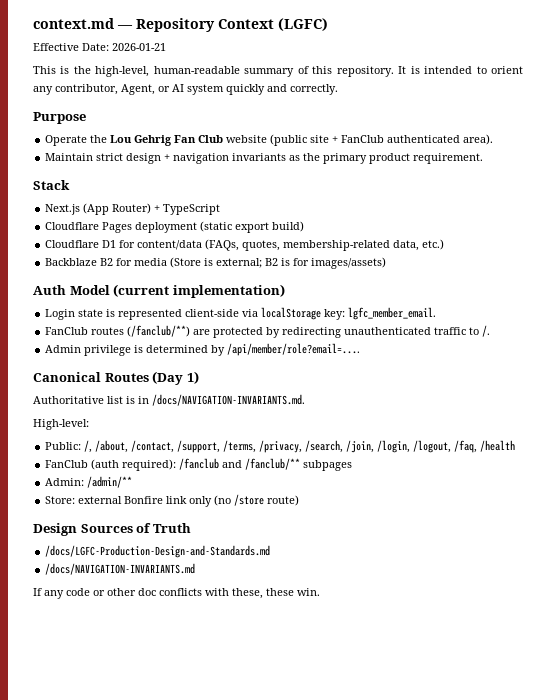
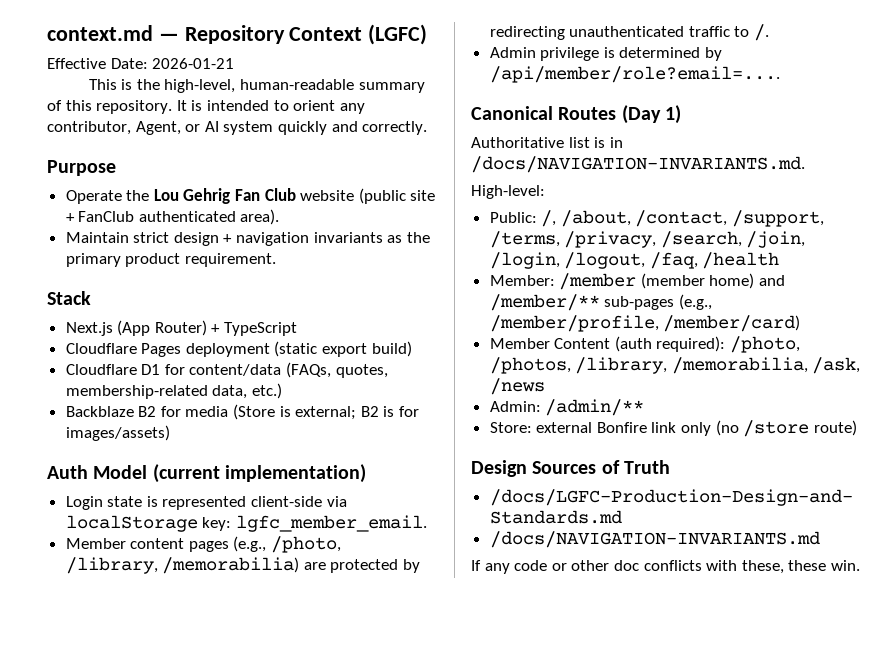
- FanClub routes (/fanclub/**) are protected by redirecting unauthenticated traffic to /.
+ Member content pages (e.g., /photo, /library, /memorabilia) are protected by redirecting unauthenticated traffic to /.
- FanClub (auth required): /fanclub and /fanclub/** subpages
+ Member: /member (member home) and /member/** sub-pages (e.g., /member/profile, /member/card)
+ Member Content (auth required): /photo, /photos, /library, /memorabilia, /ask, /news

